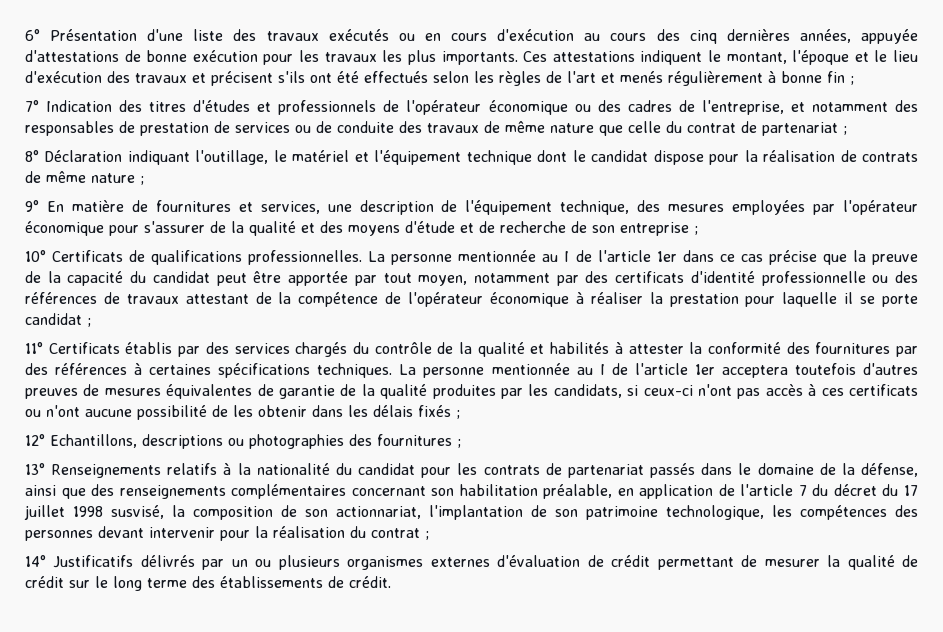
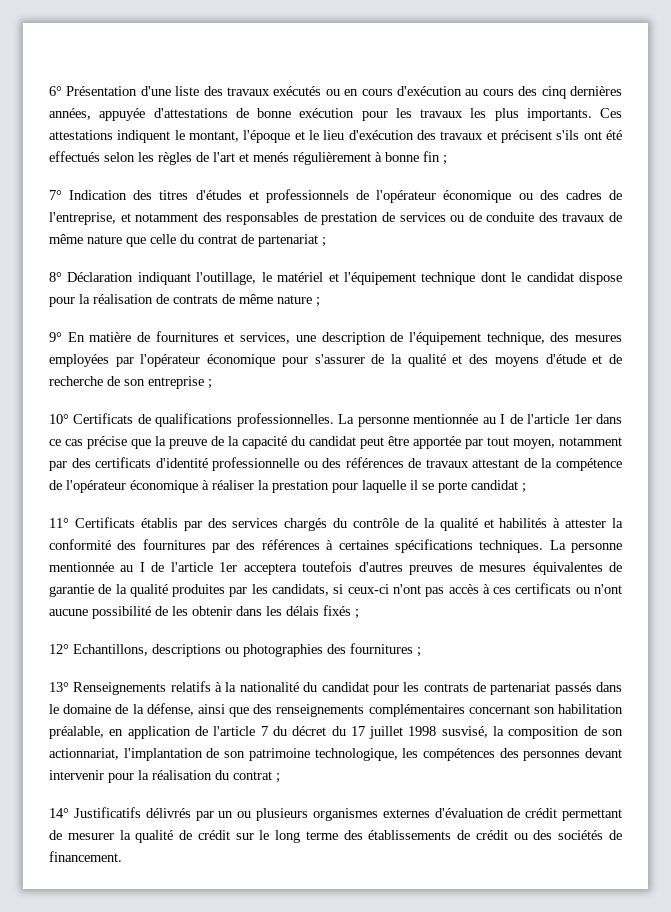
- 14° Justificatifs délivrés par un ou plusieurs organismes externes d'évaluation de crédit permettant de mesurer la qualité de crédit sur le long terme des établissements de crédit.
+ 14° Justificatifs délivrés par un ou plusieurs organismes externes d'évaluation de crédit permettant de mesurer la qualité de crédit sur le long terme des établissements de crédit ou des sociétés de financement.

